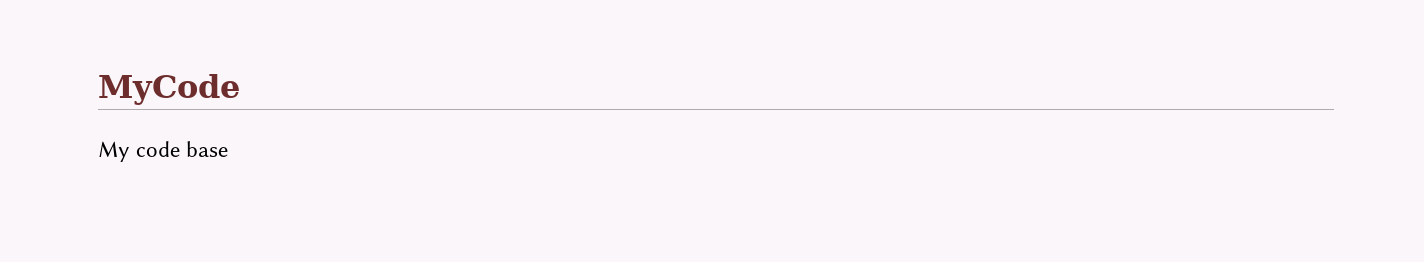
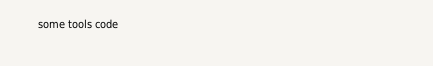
- MyCode
- My code base
+ some tools code

